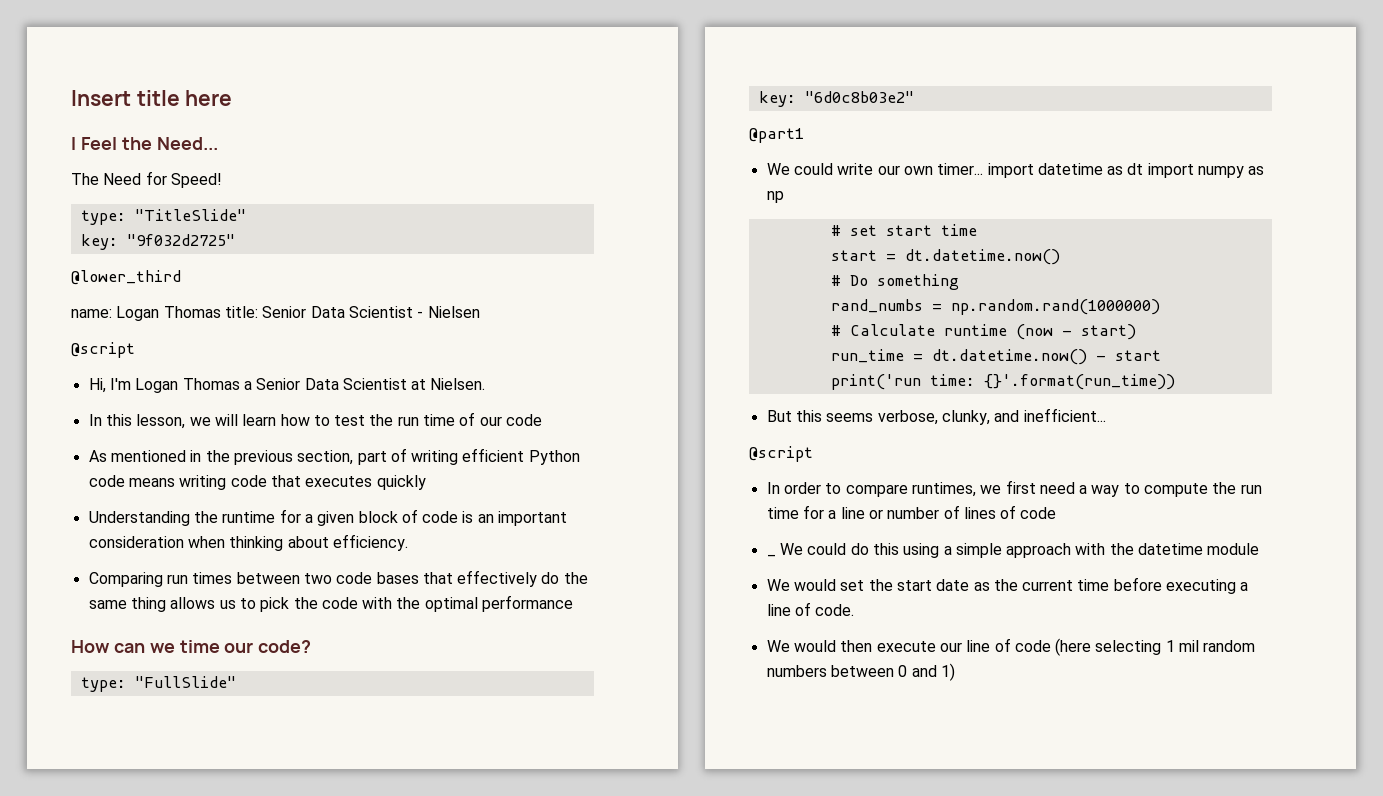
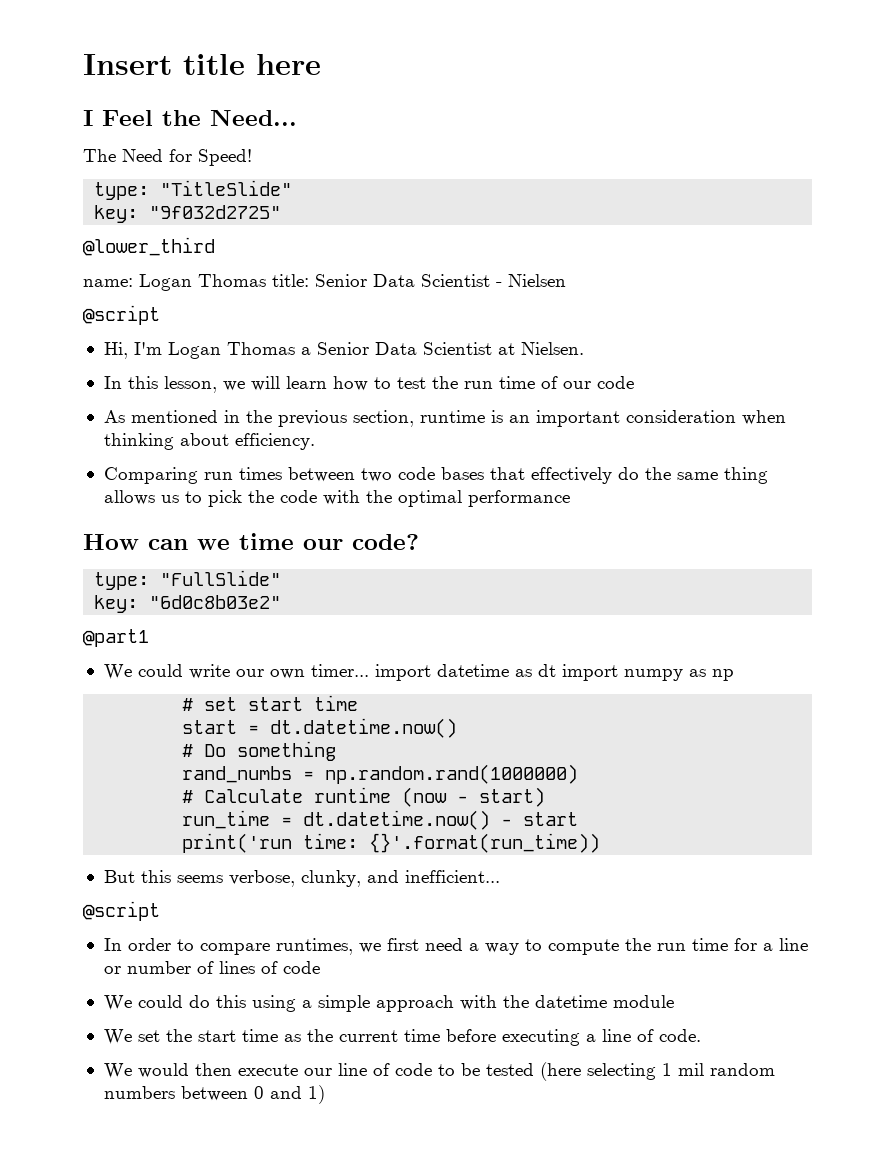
- As mentioned in the previous section, part of writing efficient Python code means writing code that executes quickly
- Understanding the runtime for a given block of code is an important consideration when thinking about efficiency.
+ As mentioned in the previous section, runtime is an important consideration when thinking about efficiency.
- _ We could do this using a simple approach with the datetime module
+ We could do this using a simple approach with the datetime module
- We would set the start date as the current time before executing a line of code.
+ We set the start time as the current time before executing a line of code.
- We would then execute our line of code (here selecting 1 mil random numbers between 0 and 1)
+ We would then execute our line of code to be tested (here selecting 1 mil random numbers between 0 and 1)

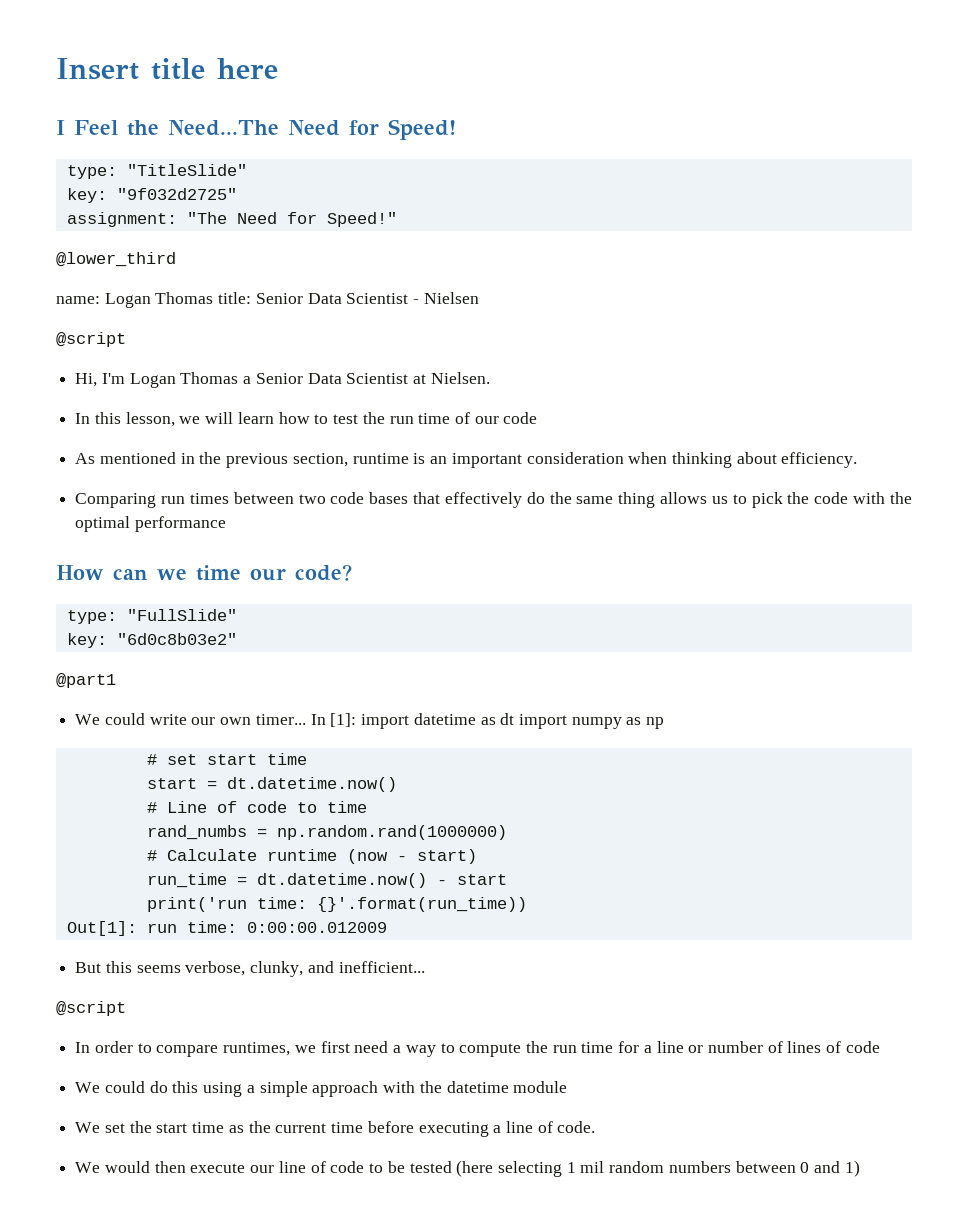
- I Feel the Need...
- The Need for Speed!
+ I Feel the Need...The Need for Speed!
+ assignment: "The Need for Speed!"
- We could write our own timer... import datetime as dt import numpy as np
+ We could write our own timer... In [1]: import datetime as dt import numpy as np
- # Do something
+ # Line of code to time
+ Out[1]: run time: 0:00:00.012009

